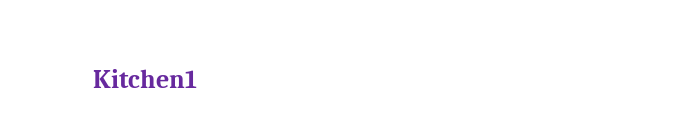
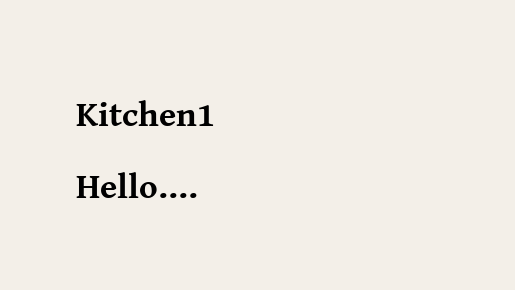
+ Hello....

